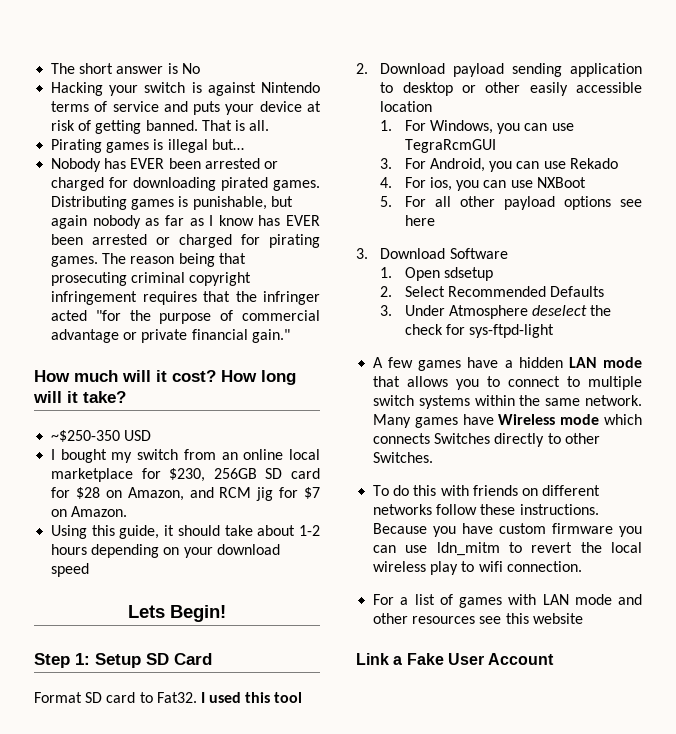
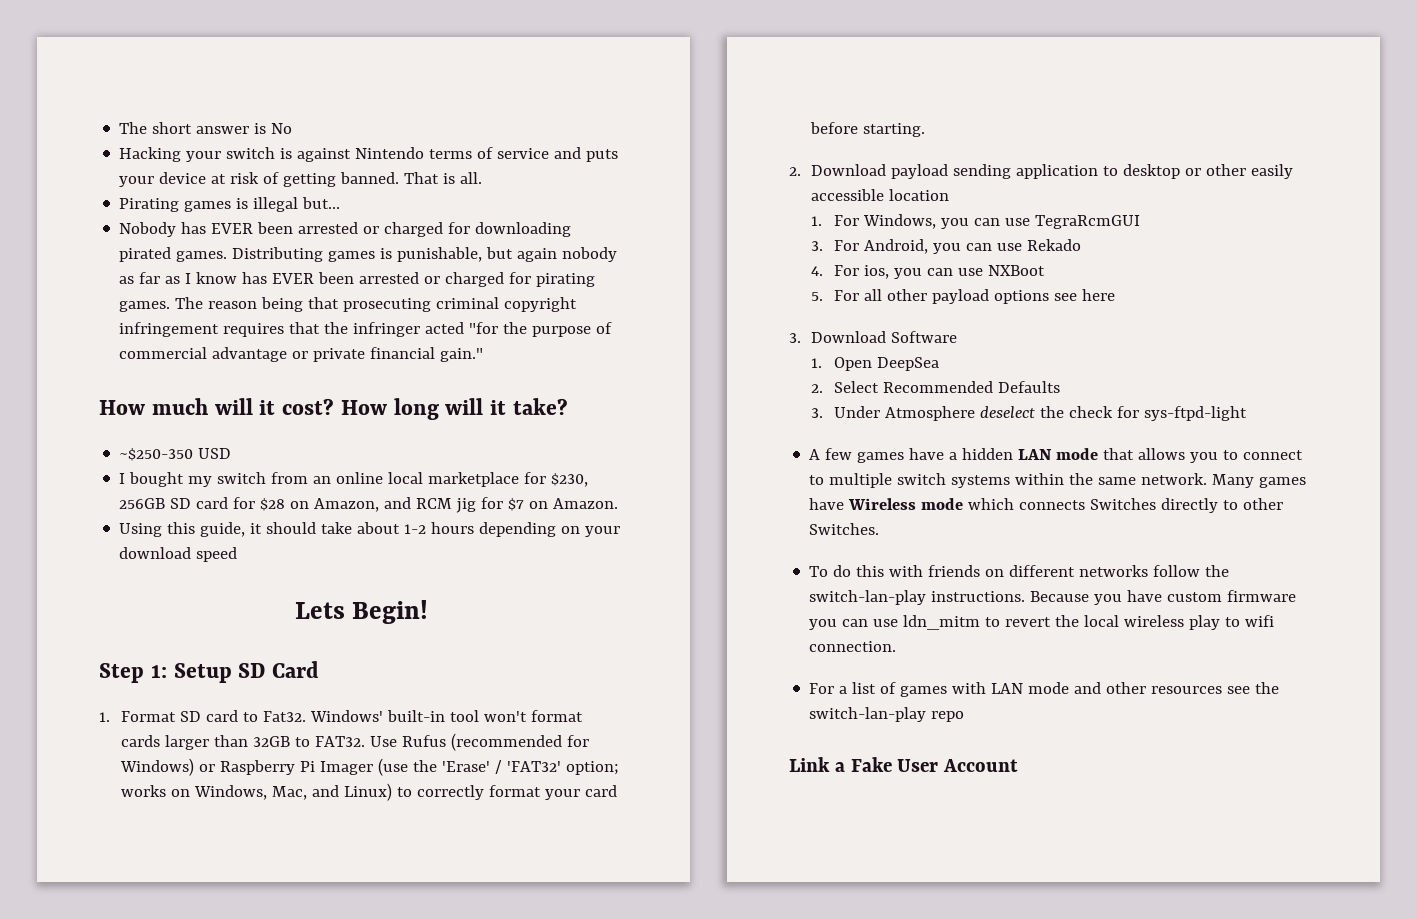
- Format SD card to Fat32.
+ 1. Format SD card to Fat32.
- I used this tool
+ Windows' built-in tool won't format cards larger than 32GB to FAT32. Use Rufus (recommended for Windows) or Raspberry Pi Imager (use the 'Erase' / 'FAT32' option; works on Windows, Mac, and Linux) to correctly format your card before starting.
- 1. Open sdsetup
+ 1. Open DeepSea
- To do this with friends on different networks follow these instructions.
+ To do this with friends on different networks follow the switch-lan-play instructions.
- For a list of games with LAN mode and other resources see this website
+ For a list of games with LAN mode and other resources see the switch-lan-play repo

